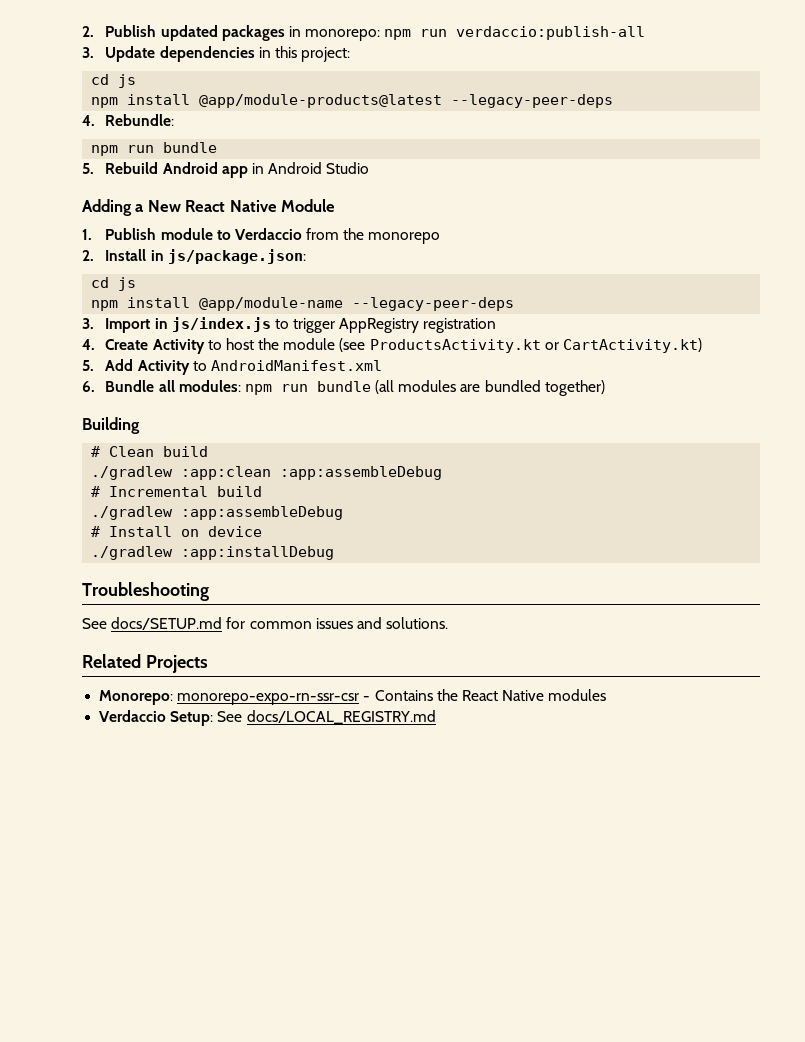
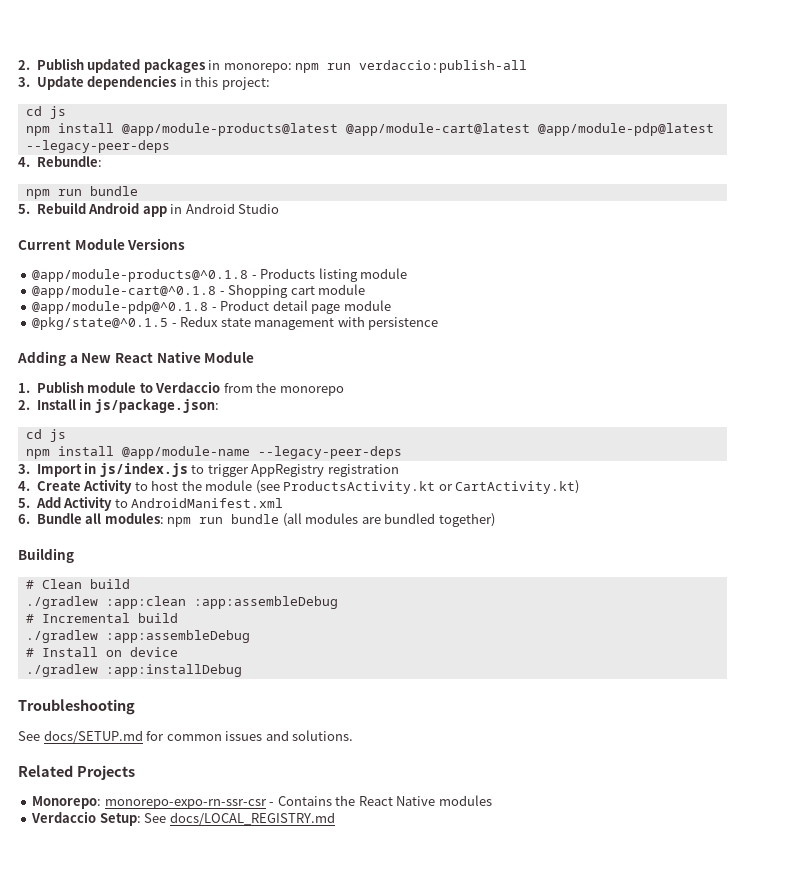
- npm install @app/module-products@latest --legacy-peer-deps
+ npm install @app/module-products@latest @app/module-cart@latest @app/module-pdp@latest --legacy-peer-deps
+ Current Module Versions
+ @app/module-products@^0.1.8 - Products listing module
+ @app/module-cart@^0.1.8 - Shopping cart module
+ @app/module-pdp@^0.1.8 - Product detail page module
+ @pkg/state@^0.1.5 - Redux state management with persistence

